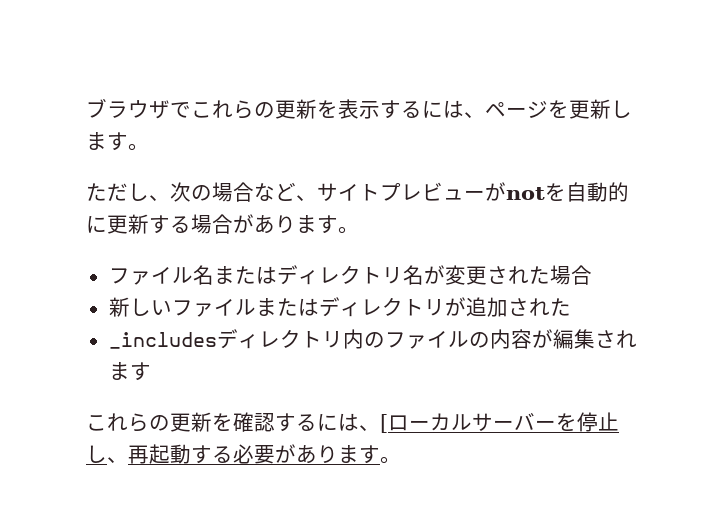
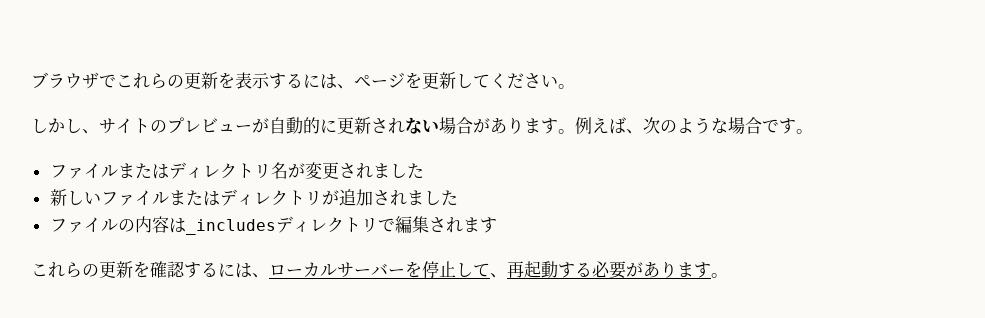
- ブラウザでこれらの更新を表示するには、ページを更新します。
- ただし、次の場合など、サイトプレビューがnotを自動的に更新する場合があります。
- ファイル名またはディレクトリ名が変更された場合
+ ブラウザでこれらの更新を表示するには、ページを更新してください。
+ しかし、サイトのプレビューが自動的に更新されない場合があります。例えば、次のような場合です。
+ ファイルまたはディレクトリ名が変更されました
- 新しいファイルまたはディレクトリが追加された
- _includesディレクトリ内のファイルの内容が編集されます
+ 新しいファイルまたはディレクトリが追加されました
+ ファイルの内容は_includesディレクトリで編集されます
- これらの更新を確認するには、[ローカルサーバーを停止し、再起動する必要があります。
+ これらの更新を確認するには、ローカルサーバーを停止して、再起動する必要があります。

